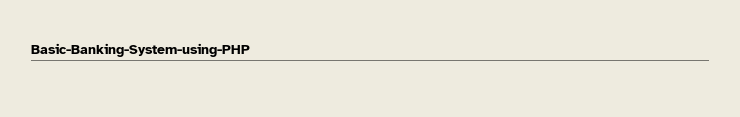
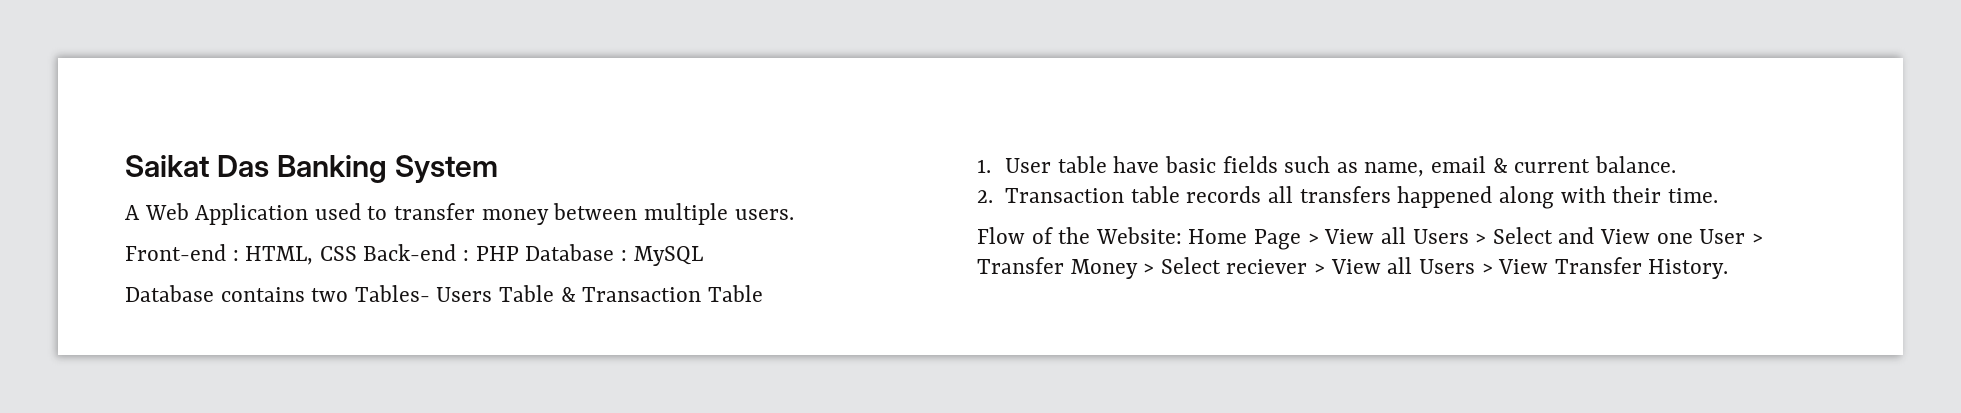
- Basic-Banking-System-using-PHP
+ Saikat Das Banking System
+ A Web Application used to transfer money between multiple users.
+ Front-end : HTML, CSS Back-end : PHP Database : MySQL
+ Database contains two Tables- Users Table & Transaction Table
+ 1. User table have basic fields such as name, email & current balance.
+ 2. Transaction table records all transfers happened along with their time.
+ Flow of the Website: Home Page > View all Users > Select and View one User > Transfer Money > Select reciever > View all Users > View Transfer History.

